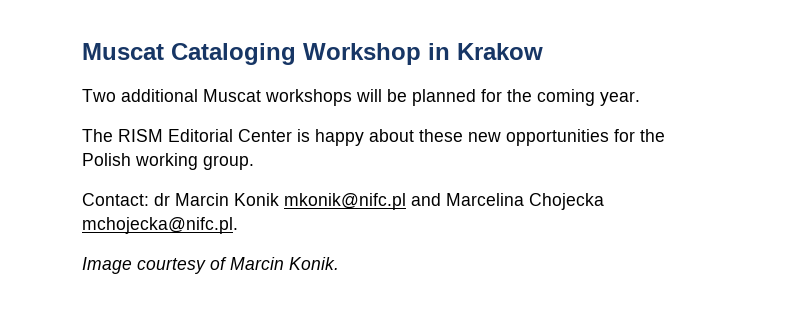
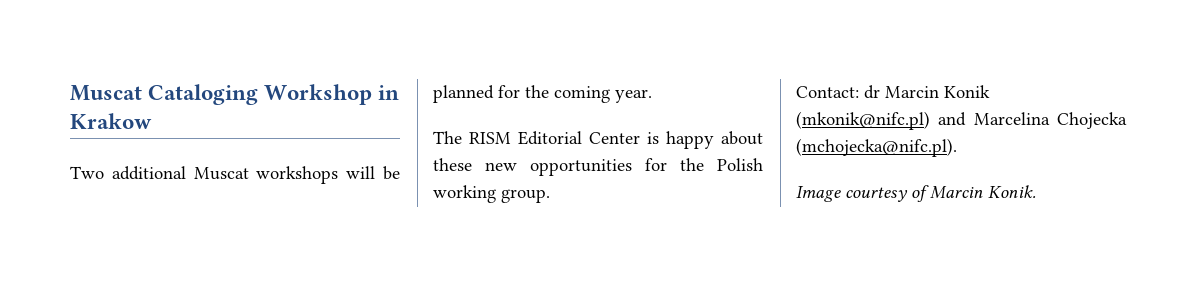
- Contact: dr Marcin Konik mkonik@nifc.pl and Marcelina Chojecka mchojecka@nifc.pl.
+ Contact: dr Marcin Konik (mkonik@nifc.pl) and Marcelina Chojecka (mchojecka@nifc.pl).

